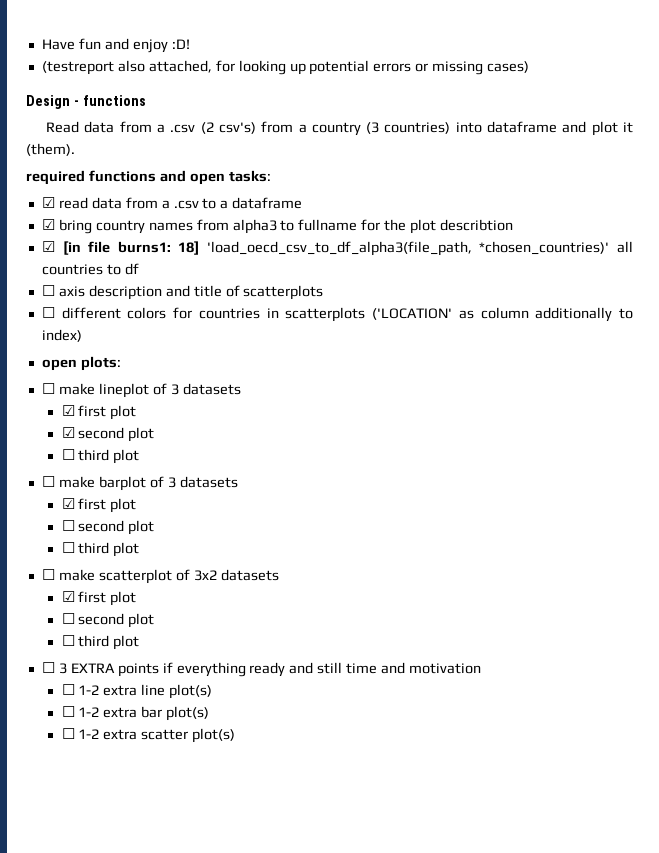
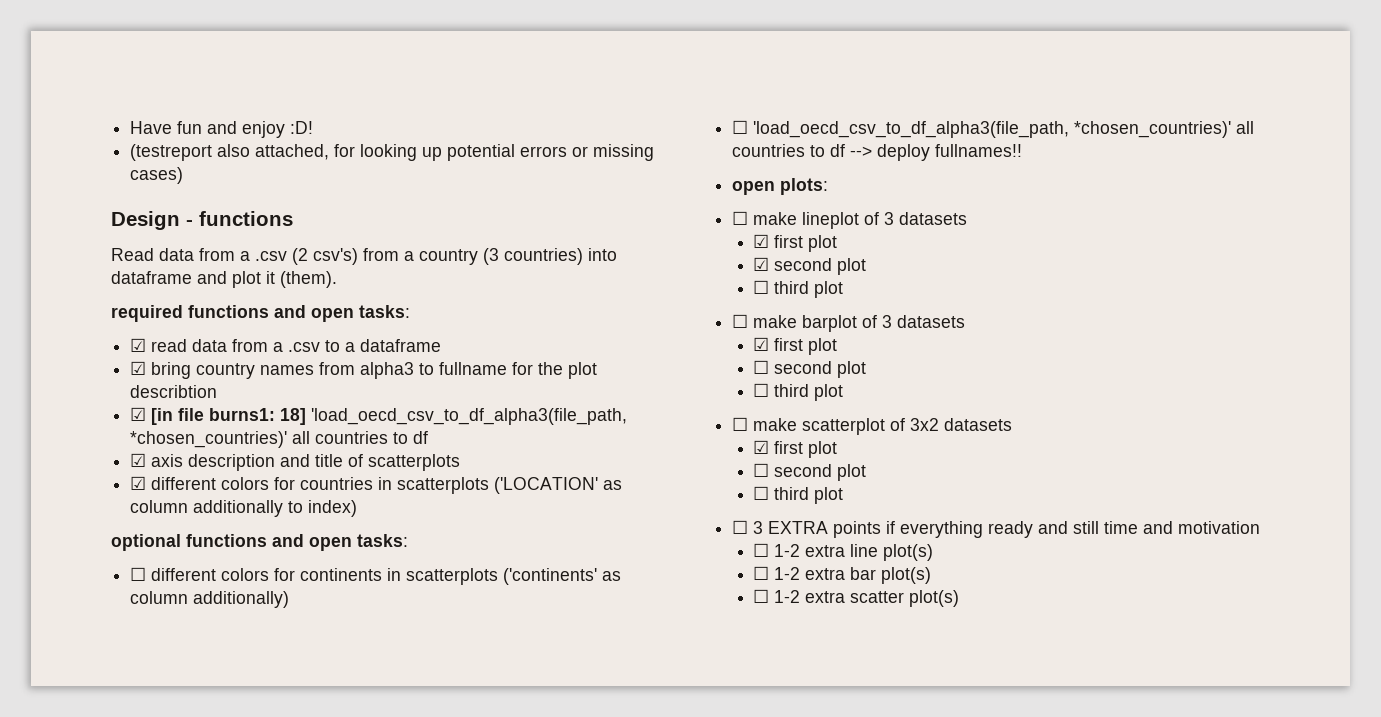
- ☐ axis description and title of scatterplots
+ ☑ axis description and title of scatterplots
- ☐ different colors for countries in scatterplots ('LOCATION' as column additionally to index)
+ ☑ different colors for countries in scatterplots ('LOCATION' as column additionally to index)
+ optional functions and open tasks:
+ ☐ different colors for continents in scatterplots ('continents' as column additionally)
+ ☐ 'load_oecd_csv_to_df_alpha3(file_path, *chosen_countries)' all countries to df --> deploy fullnames!!

